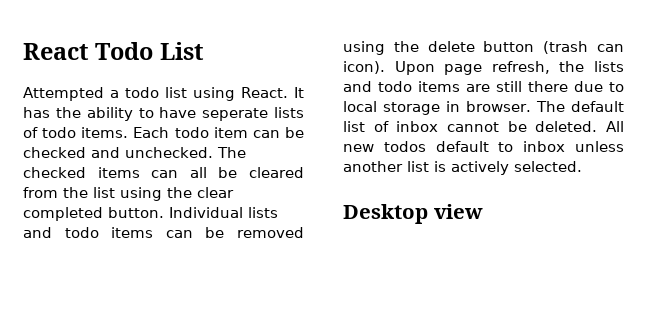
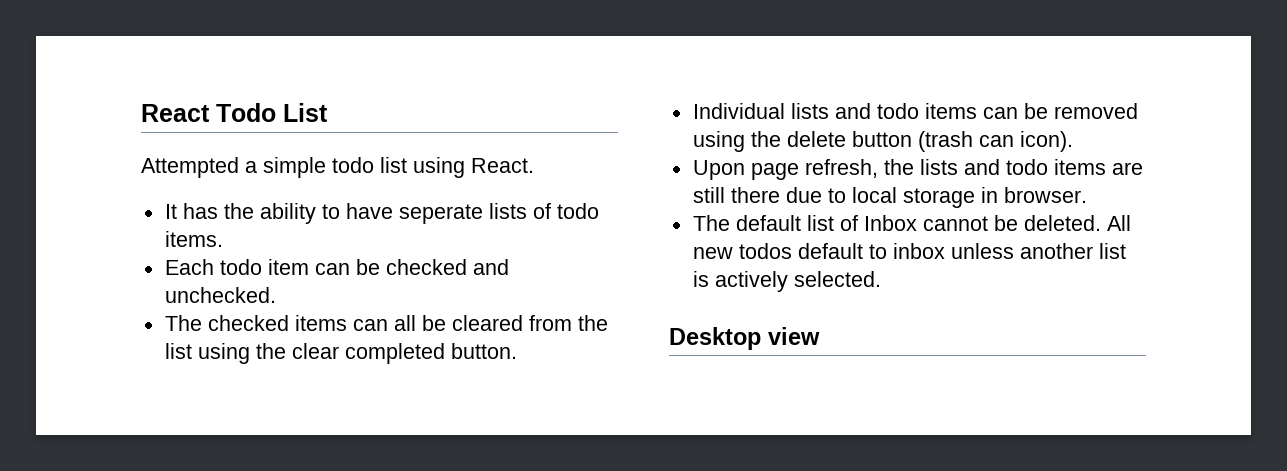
- Attempted a todo list using React. It has the ability to have seperate lists of todo items. Each todo item can be checked and unchecked. The checked items can all be cleared from the list using the clear completed button. Individual lists and todo items can be removed using the delete button (trash can icon). Upon page refresh, the lists and todo items are still there due to local storage in browser. The default list of inbox cannot be deleted.
+ Attempted a simple todo list using React.
+ It has the ability to have seperate lists of todo items.
+ Each todo item can be checked and unchecked.
+ The checked items can all be cleared from the list using the clear completed button.
+ Individual lists and todo items can be removed using the delete button (trash can icon).
+ Upon page refresh, the lists and todo items are still there due to local storage in browser.
+ The default list of Inbox cannot be deleted.

